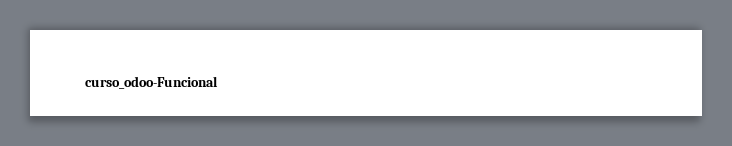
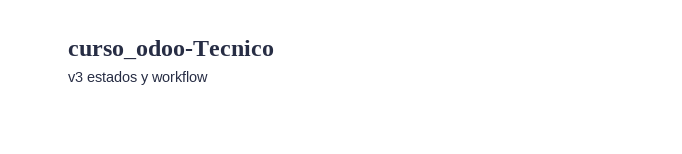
- curso_odoo-Funcional
+ curso_odoo-Tecnico
+ v3 estados y workflow

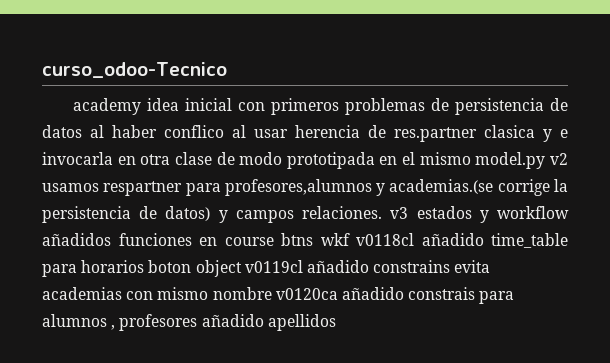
- v3 estados y workflow
+ academy idea inicial con primeros problemas de persistencia de datos al haber conflico al usar herencia de res.partner clasica y e invocarla en otra clase de modo prototipada en el mismo model.py v2 usamos respartner para profesores,alumnos y academias.(se corrige la persistencia de datos) y campos relaciones. v3 estados y workflow añadidos funciones en course btns wkf v0118cl añadido time_table para horarios boton object v0119cl añadido constrains evita academias con mismo nombre v0120ca añadido constrais para alumnos , profesores añadido apellidos

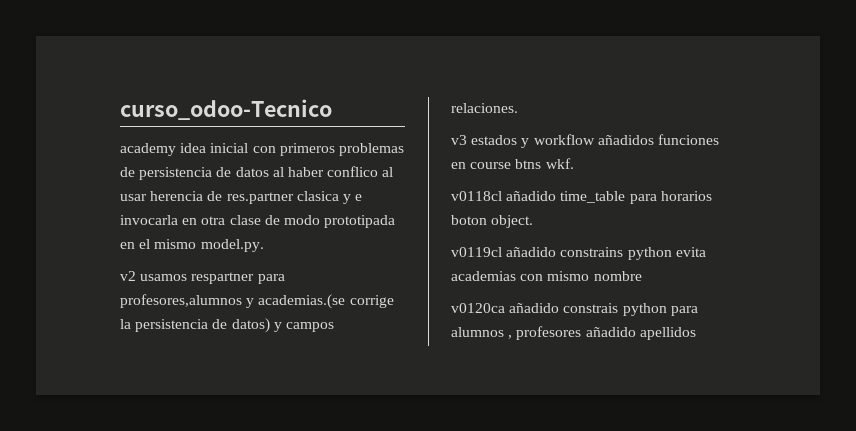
- academy idea inicial con primeros problemas de persistencia de datos al haber conflico al usar herencia de res.partner clasica y e invocarla en otra clase de modo prototipada en el mismo model.py v2 usamos respartner para profesores,alumnos y academias.(se corrige la persistencia de datos) y campos relaciones. v3 estados y workflow añadidos funciones en course btns wkf v0118cl añadido time_table para horarios boton object v0119cl añadido constrains evita academias con mismo nombre v0120ca añadido constrais para alumnos , profesores añadido apellidos
+ academy idea inicial con primeros problemas de persistencia de datos al haber conflico al usar herencia de res.partner clasica y e invocarla en otra clase de modo prototipada en el mismo model.py.
+ v2 usamos respartner para profesores,alumnos y academias.(se corrige la persistencia de datos) y campos relaciones.
+ v3 estados y workflow añadidos funciones en course btns wkf.
+ v0118cl añadido time_table para horarios boton object.
+ v0119cl añadido constrains python evita academias con mismo nombre
+ v0120ca añadido constrais python para alumnos , profesores añadido apellidos

